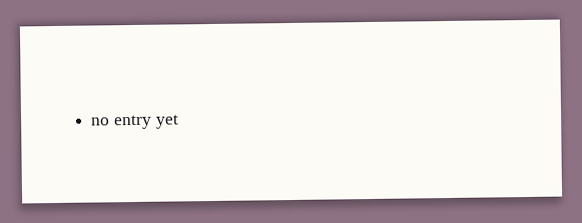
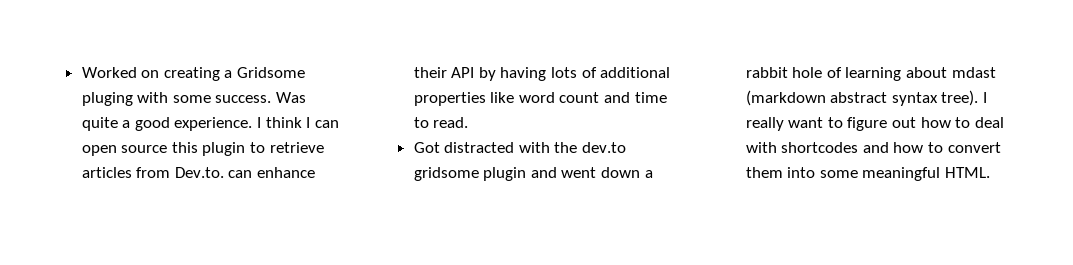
- no entry yet
+ Worked on creating a Gridsome pluging with some success. Was quite a good experience. I think I can open source this plugin to retrieve articles from Dev.to. can enhance their API by having lots of additional properties like word count and time to read.
+ Got distracted with the dev.to gridsome plugin and went down a rabbit hole of learning about mdast (markdown abstract syntax tree). I really want to figure out how to deal with shortcodes and how to convert them into some meaningful HTML.

